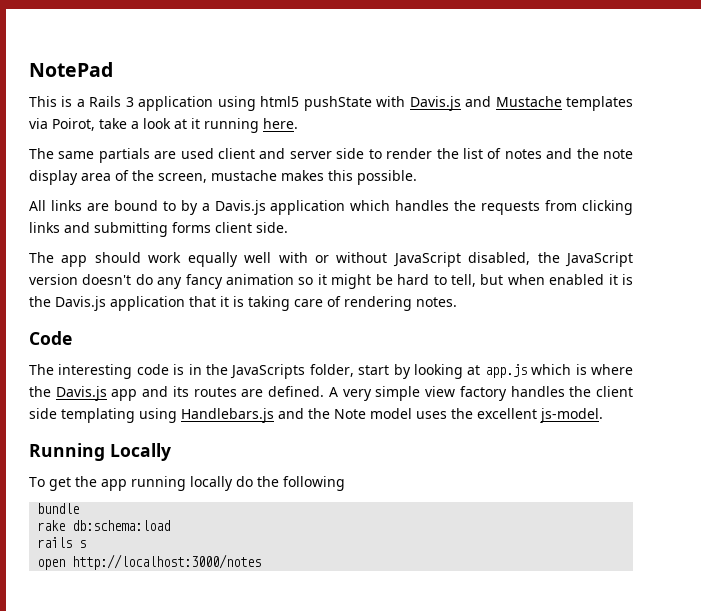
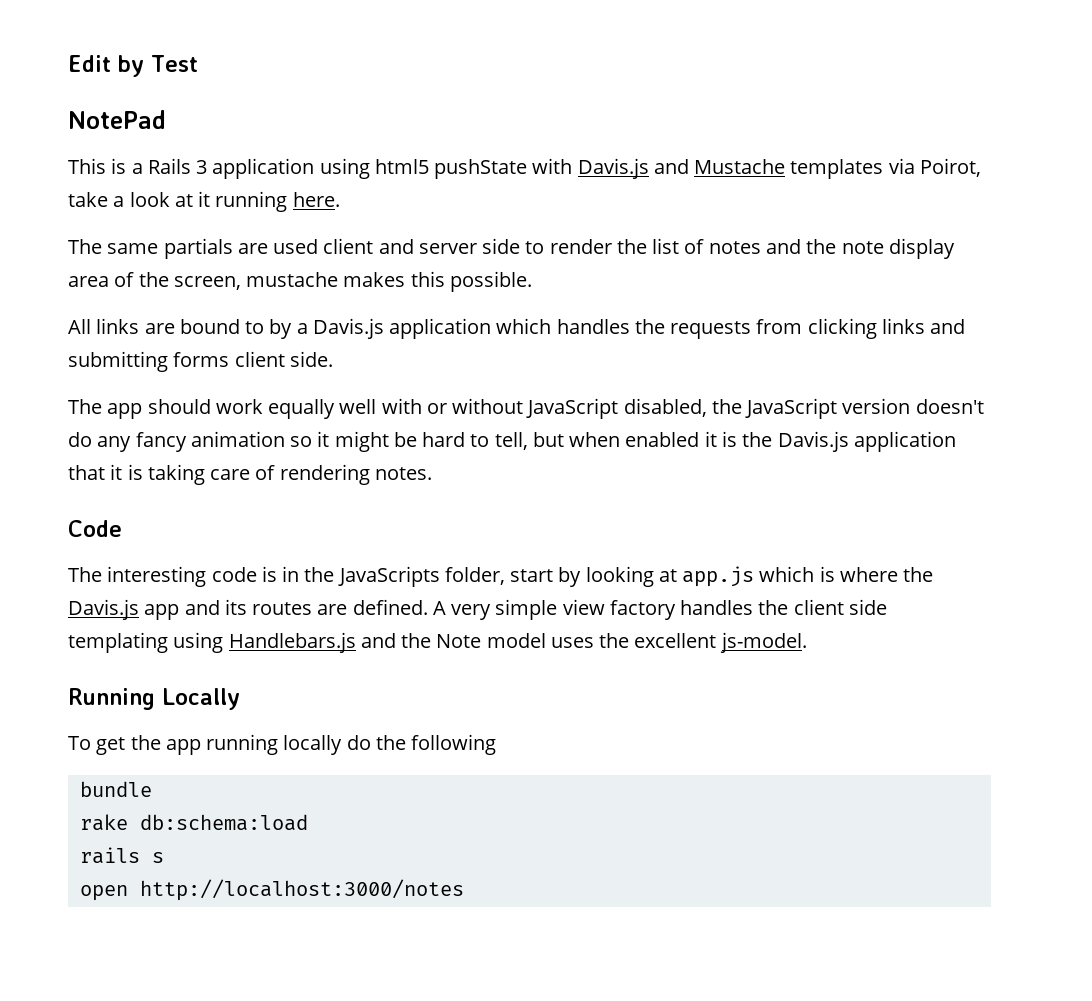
+ Edit by Test

